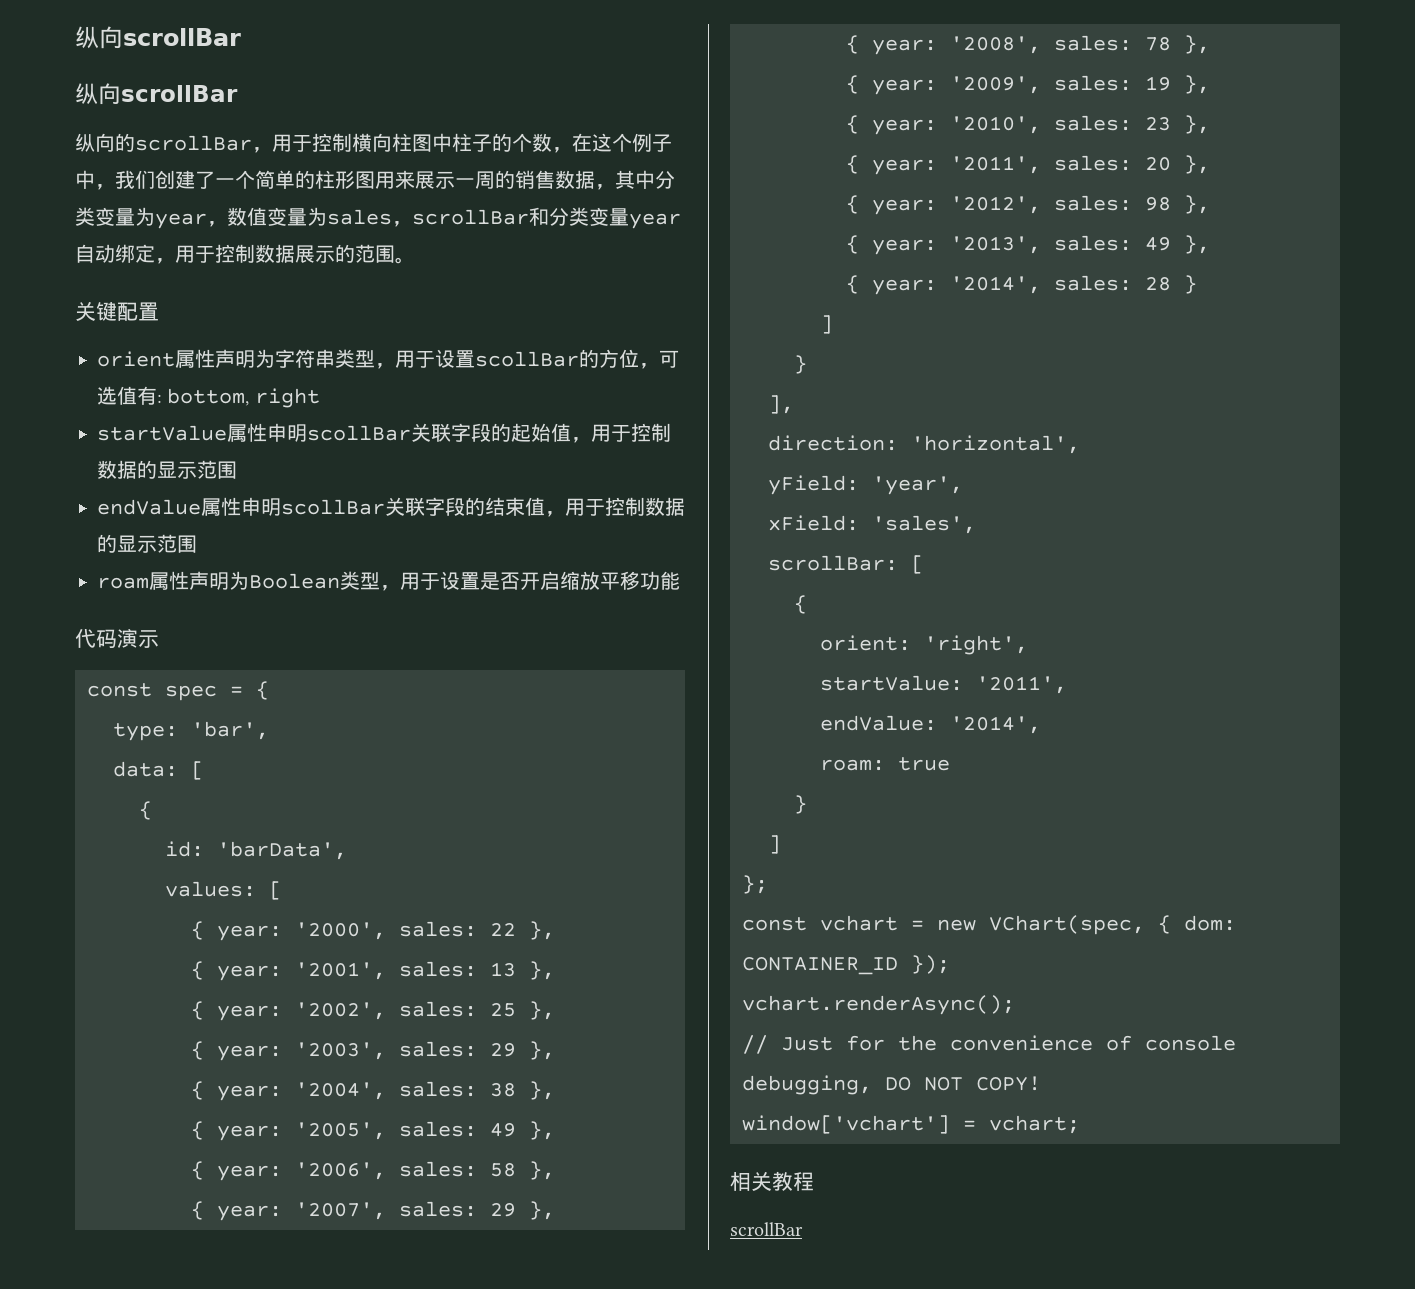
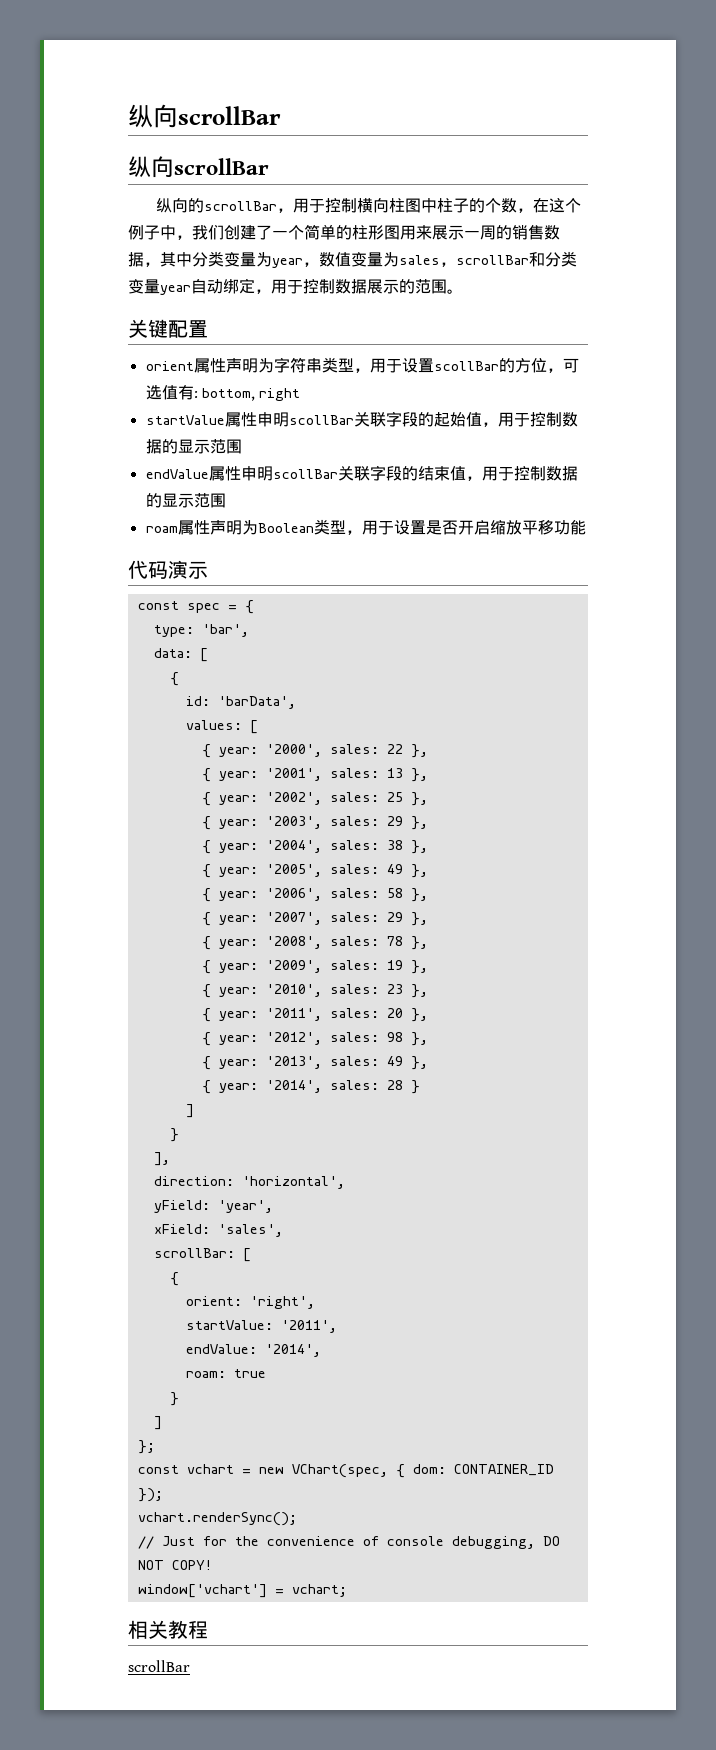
- vchart.renderAsync();
+ vchart.renderSync();

